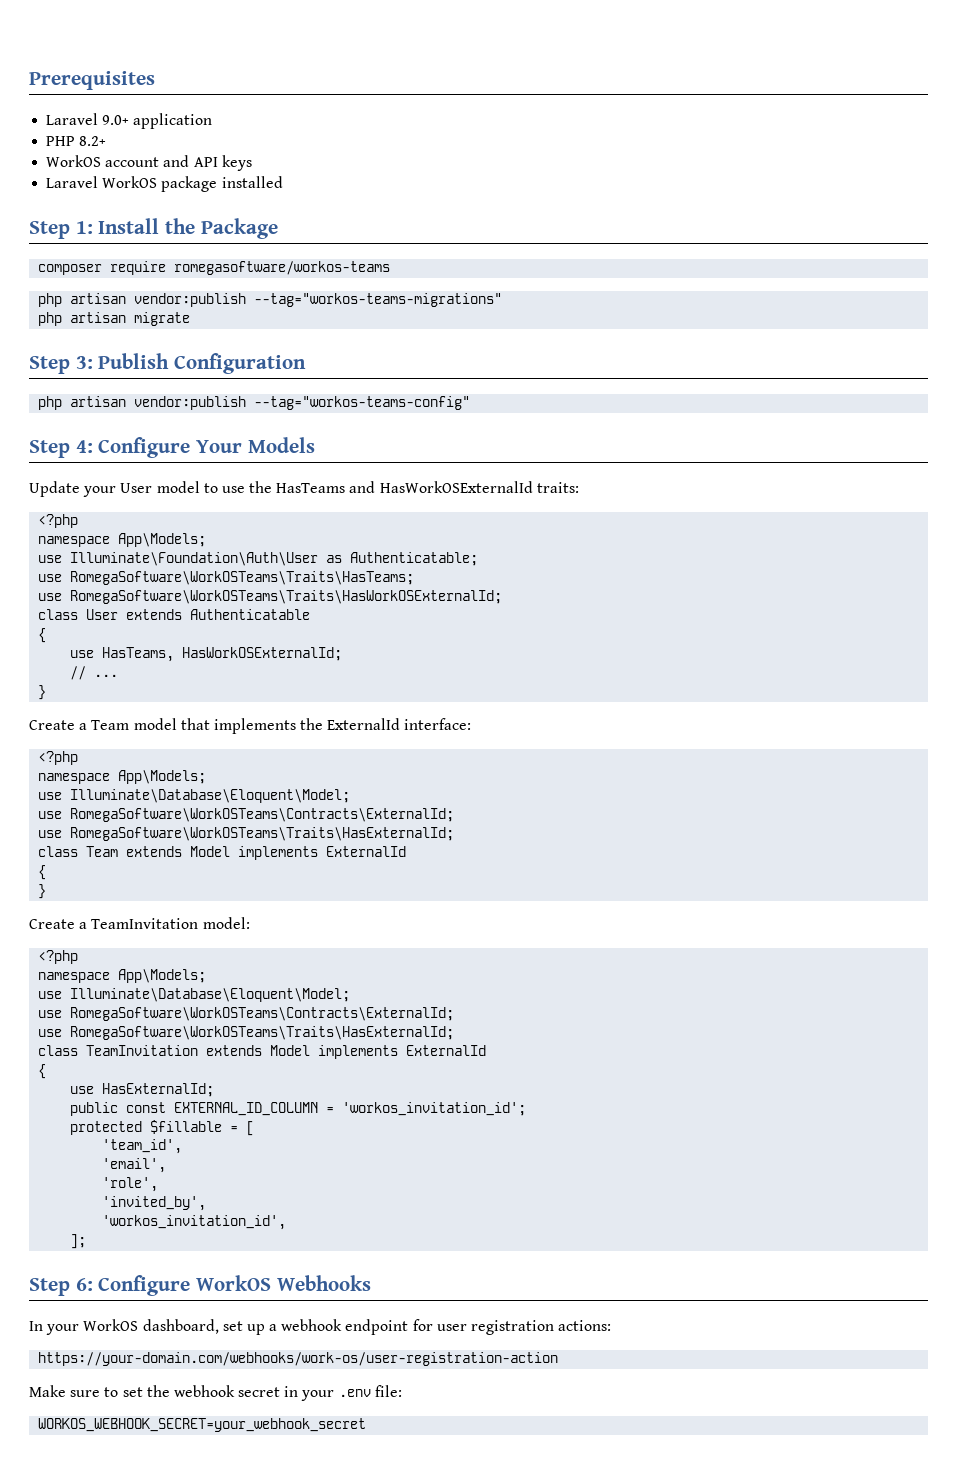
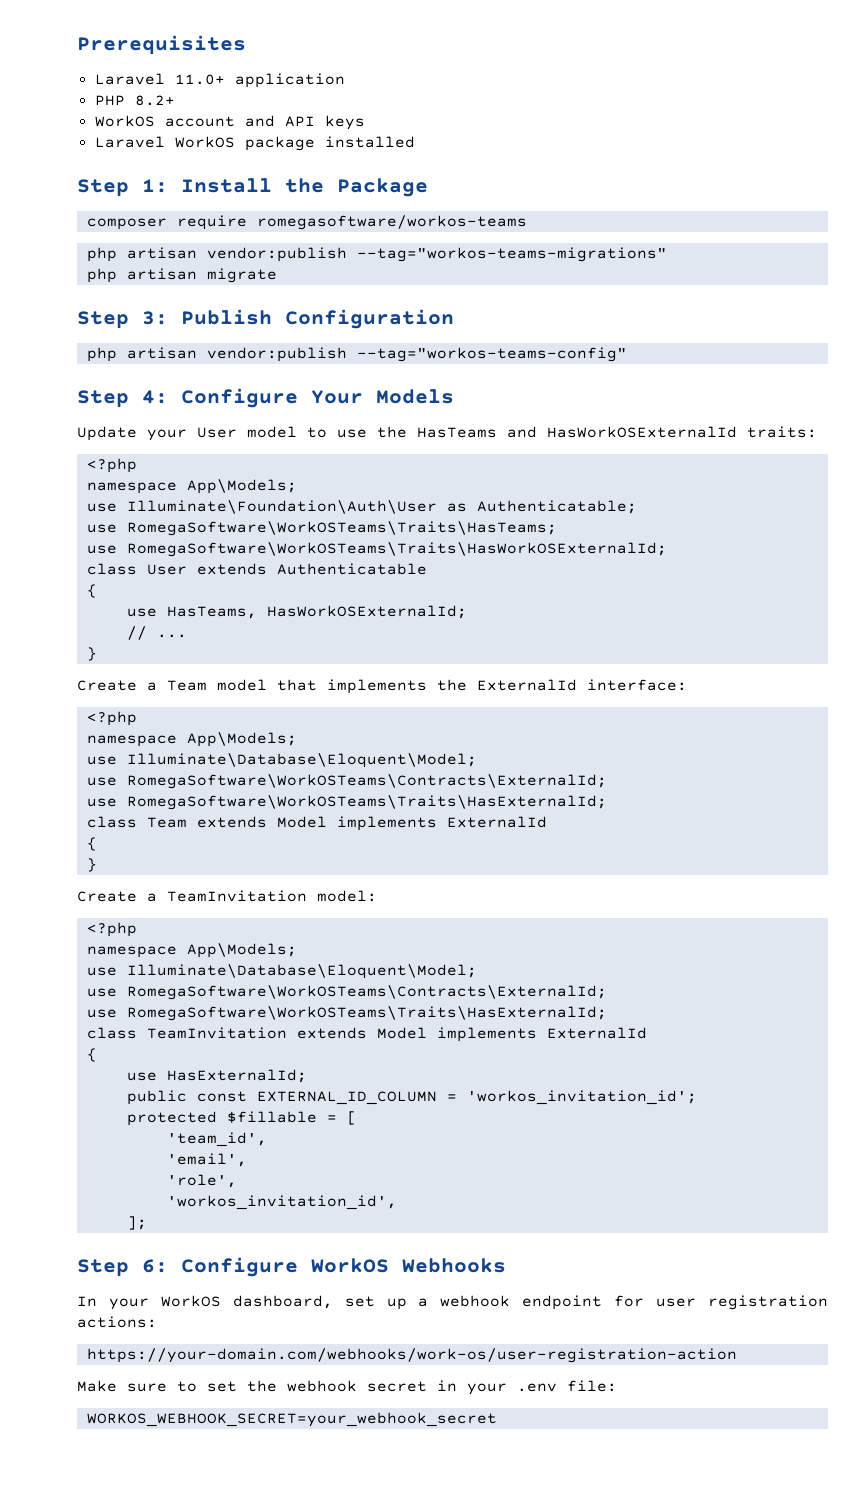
- Laravel 9.0+ application
+ Laravel 11.0+ application
- 'invited_by',

